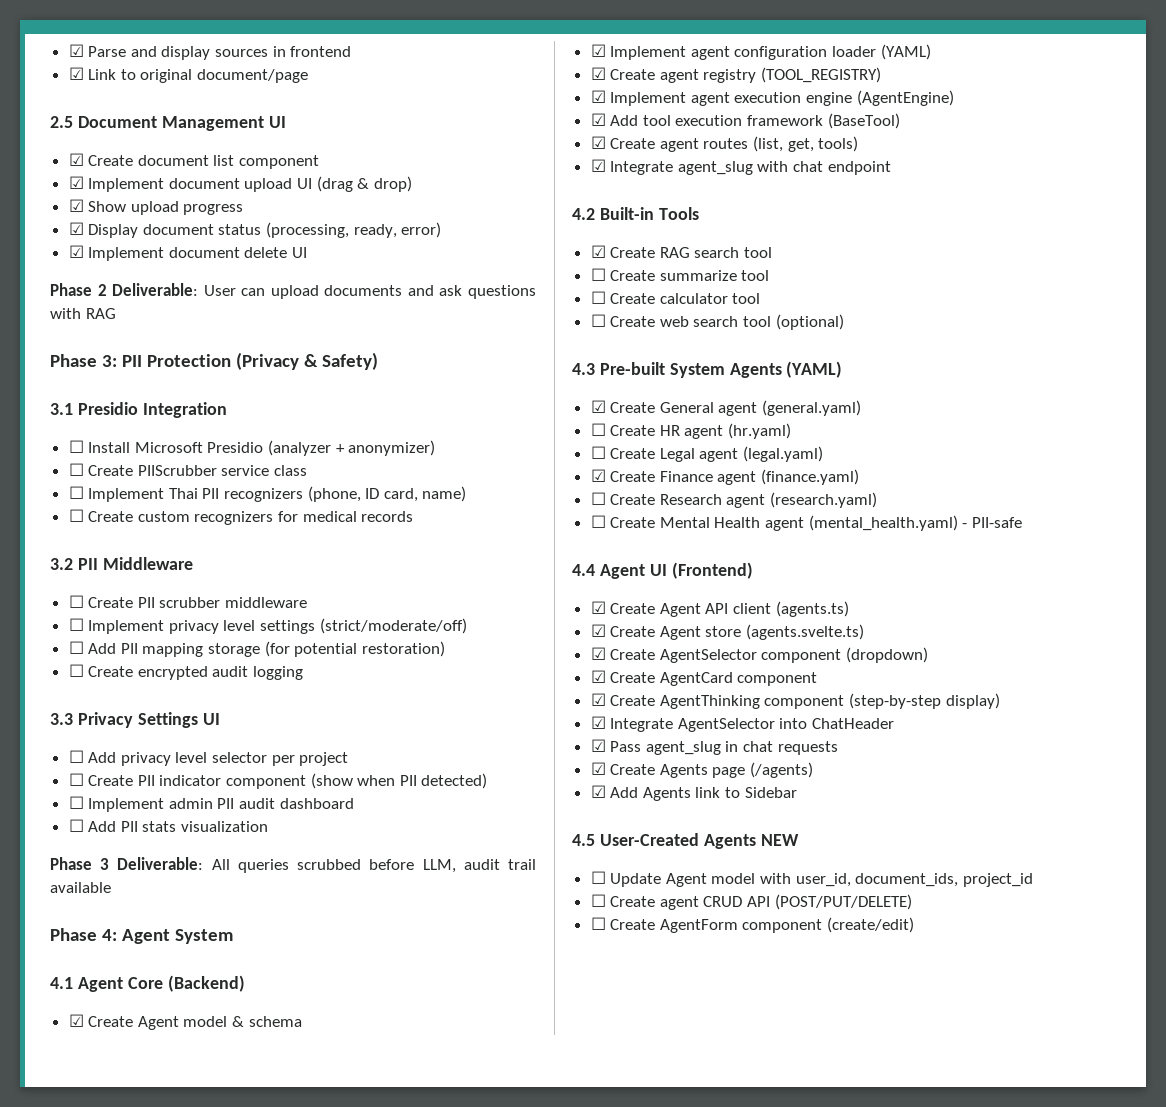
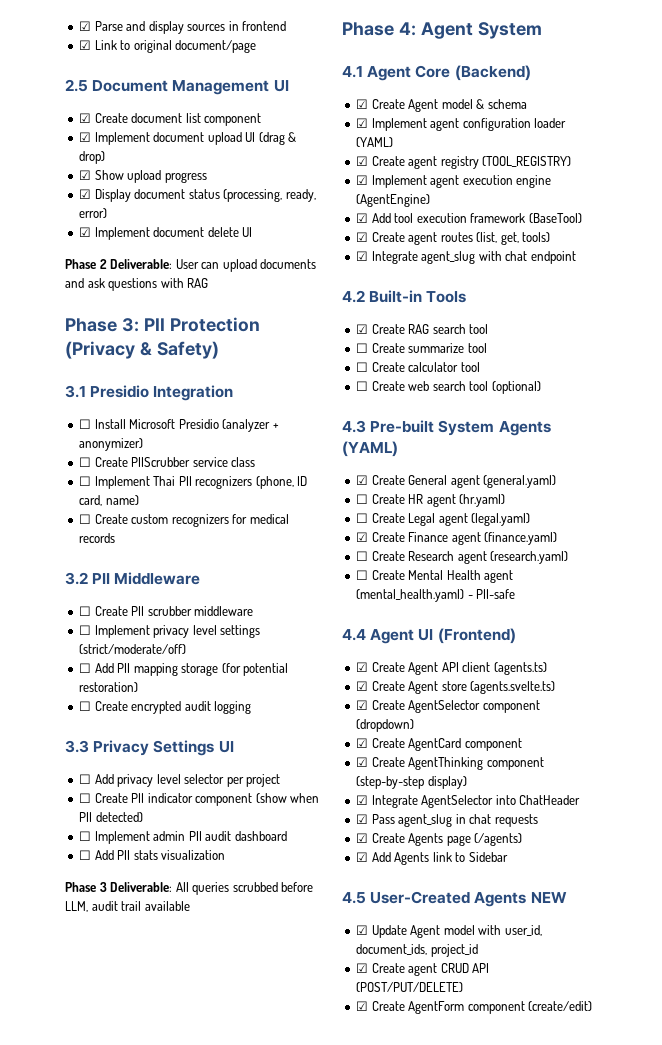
- ☐ Update Agent model with user_id, document_ids, project_id
+ ☑ Update Agent model with user_id, document_ids, project_id
- ☐ Create agent CRUD API (POST/PUT/DELETE)
+ ☑ Create agent CRUD API (POST/PUT/DELETE)
- ☐ Create AgentForm component (create/edit)
+ ☑ Create AgentForm component (create/edit)

